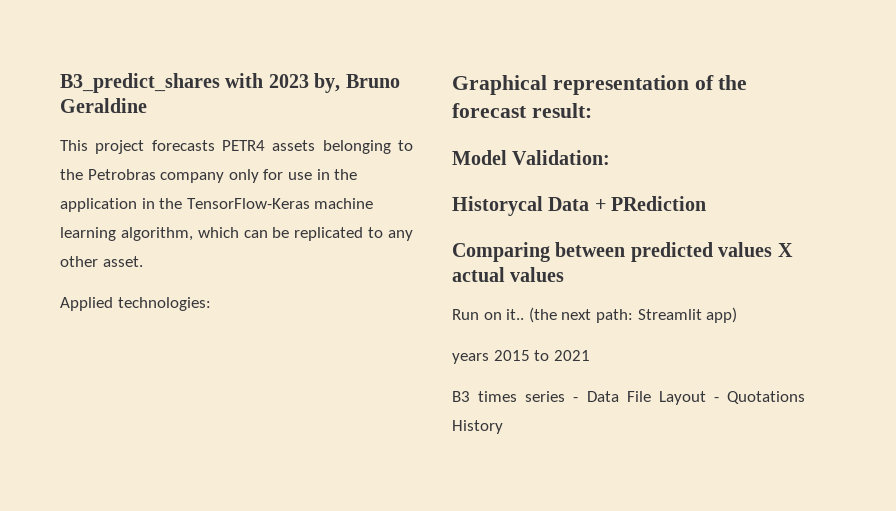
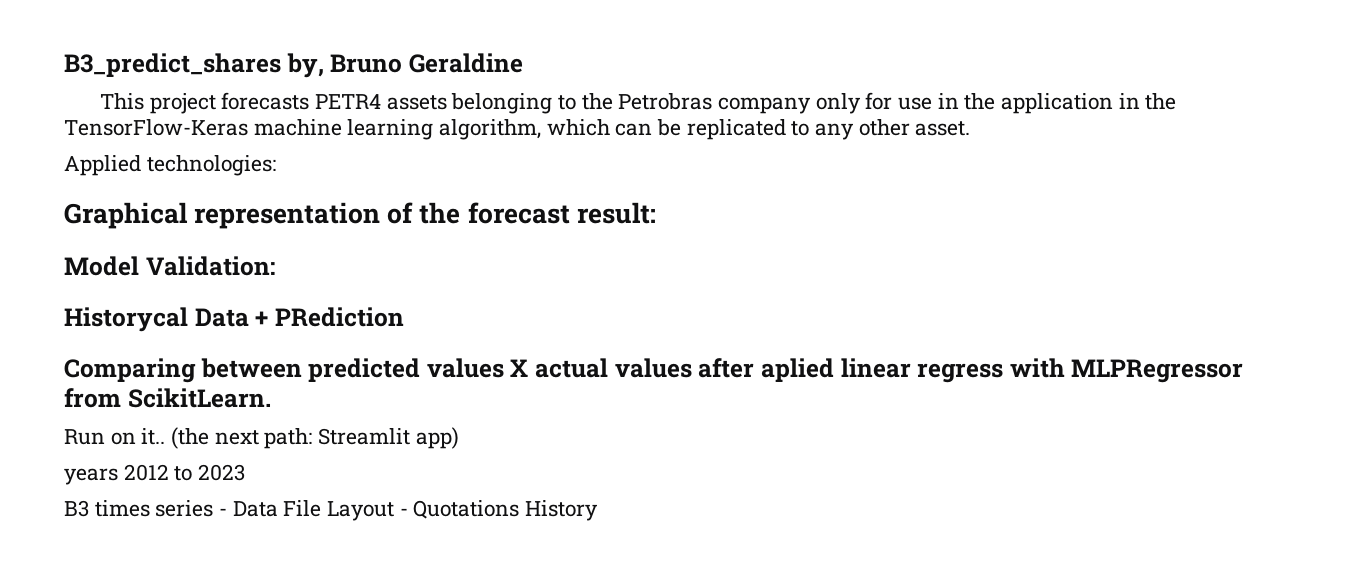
- B3_predict_shares with 2023 by, Bruno Geraldine
+ B3_predict_shares by, Bruno Geraldine
- Comparing between predicted values X actual values
+ Comparing between predicted values X actual values after aplied linear regress with MLPRegressor from ScikitLearn.
- years 2015 to 2021
+ years 2012 to 2023

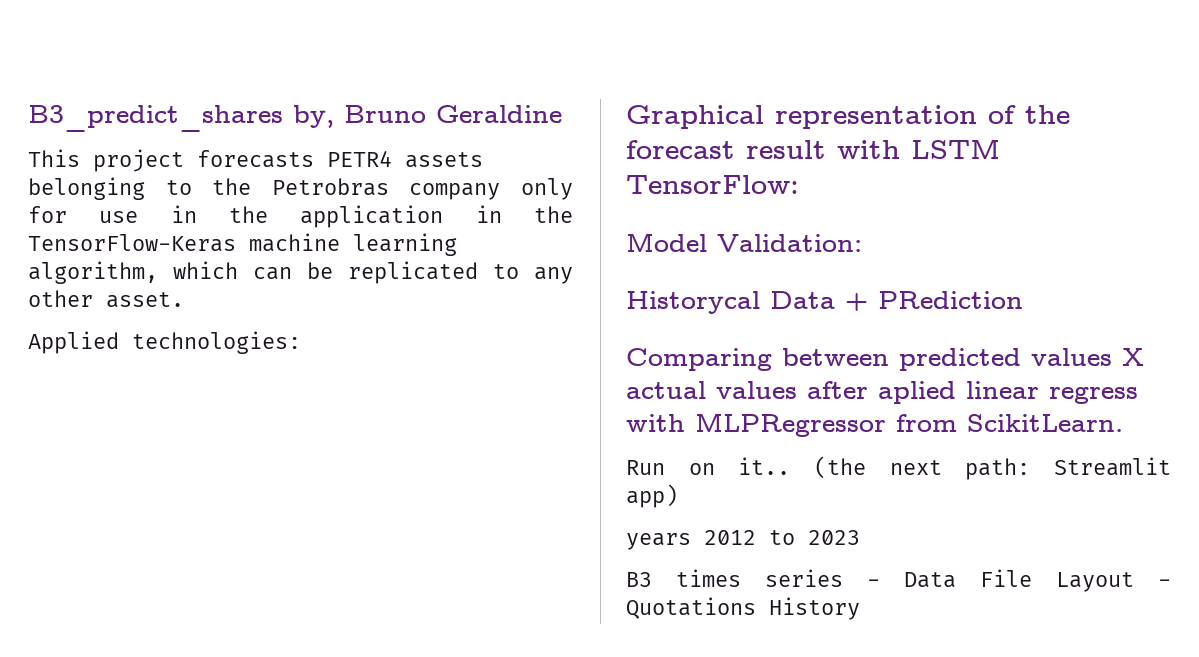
- Graphical representation of the forecast result:
+ Graphical representation of the forecast result with LSTM TensorFlow:

